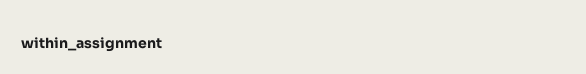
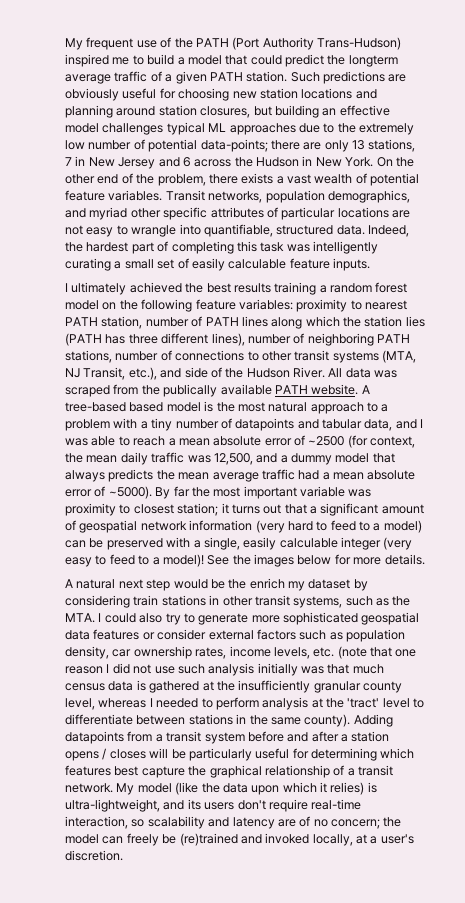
- within_assignment
+ My frequent use of the PATH (Port Authority Trans-Hudson) inspired me to build a model that could predict the longterm average traffic of a given PATH station. Such predictions are obviously useful for choosing new station locations and planning around station closures, but building an effective model challenges typical ML approaches due to the extremely low number of potential data-points; there are only 13 stations, 7 in New Jersey and 6 across the Hudson in New York. On the other end of the problem, there exists a vast wealth of potential feature variables. Transit networks, population demographics, and myriad other specific attributes of particular locations are not easy to wrangle into quantifiable, structured data. Indeed, the hardest part of completing this task was intelligently curating a small set of easily calculable feature inputs.
+ I ultimately achieved the best results training a random forest model on the following feature variables: proximity to nearest PATH station, number of PATH lines along which the station lies (PATH has three different lines), number of neighboring PATH stations, number of connections to other transit systems (MTA, NJ Transit, etc.), and side of the Hudson River. All data was scraped from the publically available PATH website. A tree-based based model is the most natural approach to a problem with a tiny number of datapoints and tabular data, and I was able to reach a mean absolute error of ~2500 (for context, the mean daily traffic was 12,500, and a dummy model that always predicts the mean average traffic had a mean absolute error of ~5000). By far the most important variable was proximity to closest station; it turns out that a significant amount of geospatial network information (very hard to feed to a model) can be preserved with a single, easily calculable integer (very easy to feed to a model)! See the images below for more details.
+ A natural next step would be the enrich my dataset by considering train stations in other transit systems, such as the MTA. I could also try to generate more sophisticated geospatial data features or consider external factors such as population density, car ownership rates, income levels, etc. (note that one reason I did not use such analysis initially was that much census data is gathered at the insufficiently granular county level, whereas I needed to perform analysis at the 'tract' level to differentiate between stations in the same county). Adding datapoints from a transit system before and after a station opens / closes will be particularly useful for determining which features best capture the graphical relationship of a transit network. My model (like the data upon which it relies) is ultra-lightweight, and its users don't require real-time interaction, so scalability and latency are of no concern; the model can freely be (re)trained and invoked locally, at a user's discretion.

